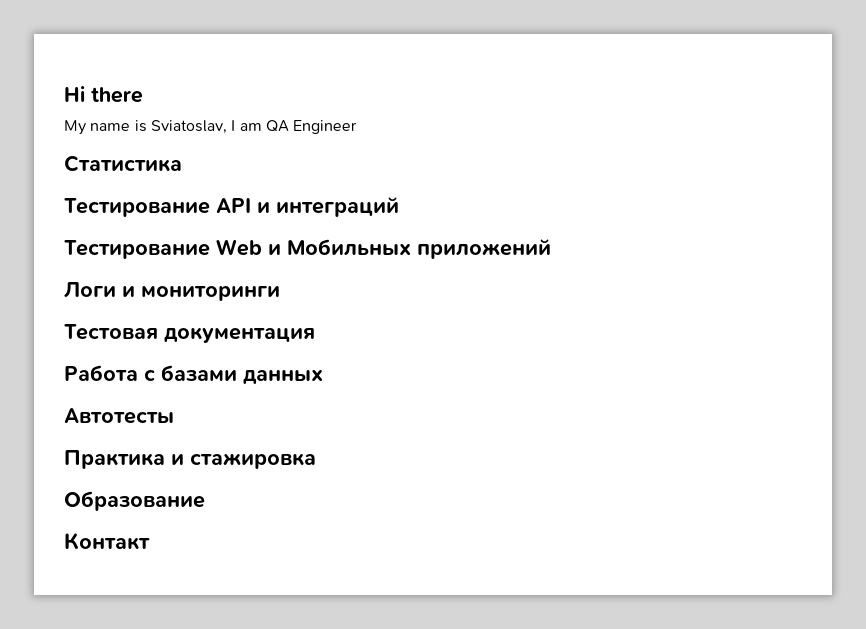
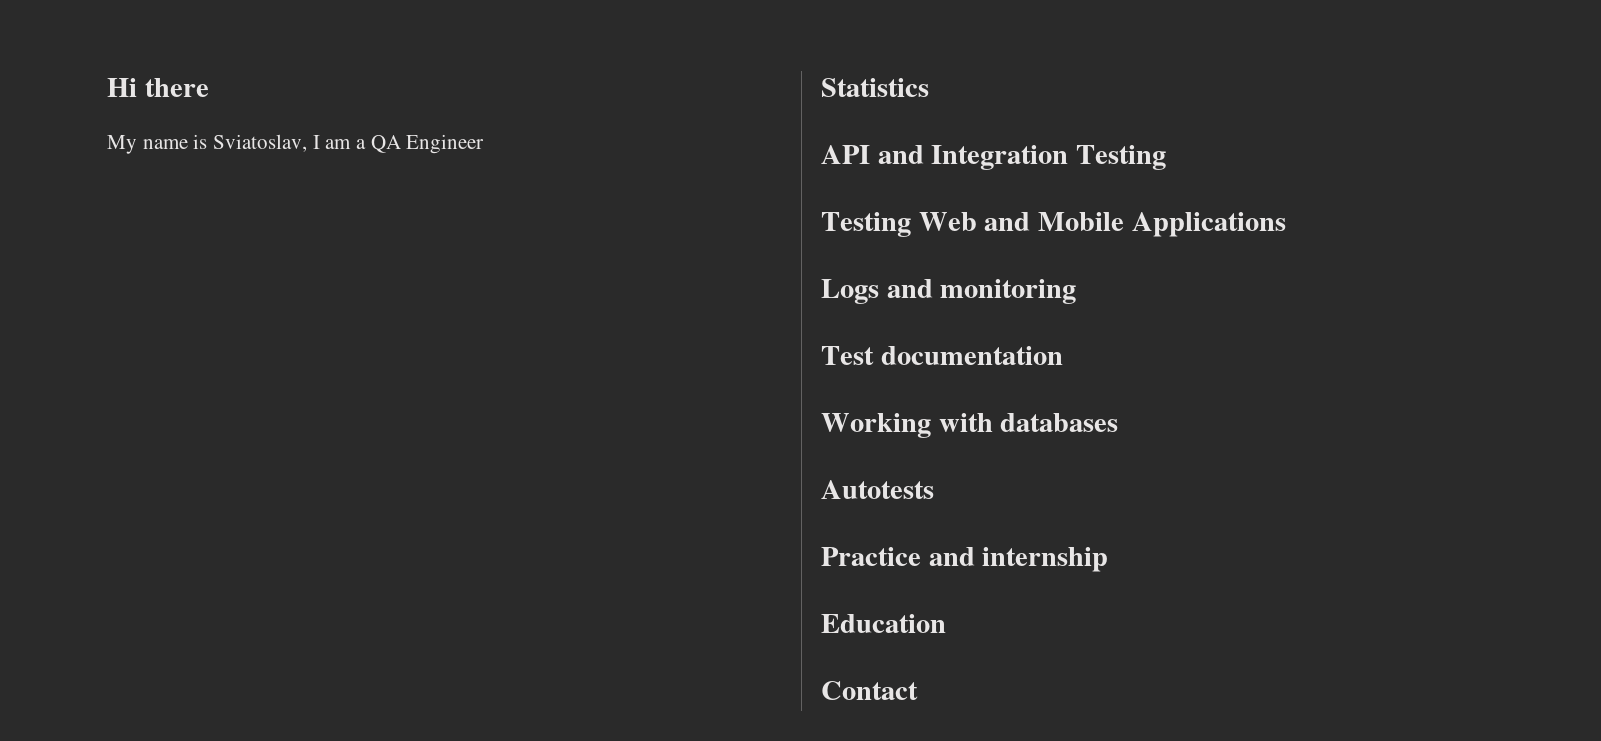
- My name is Sviatoslav, I am QA Engineer
+ My name is Sviatoslav, I am a QA Engineer
- Статистика
- Тестирование API и интеграций
- Тестирование Web и Мобильных приложений
- Логи и мониторинги
- Тестовая документация
- Работа с базами данных
- Автотесты
- Практика и стажировка
- Образование
- Контакт
+ Statistics
+ API and Integration Testing
+ Testing Web and Mobile Applications
+ Logs and monitoring
+ Test documentation
+ Working with databases
+ Autotests
+ Practice and internship
+ Education
+ Contact

